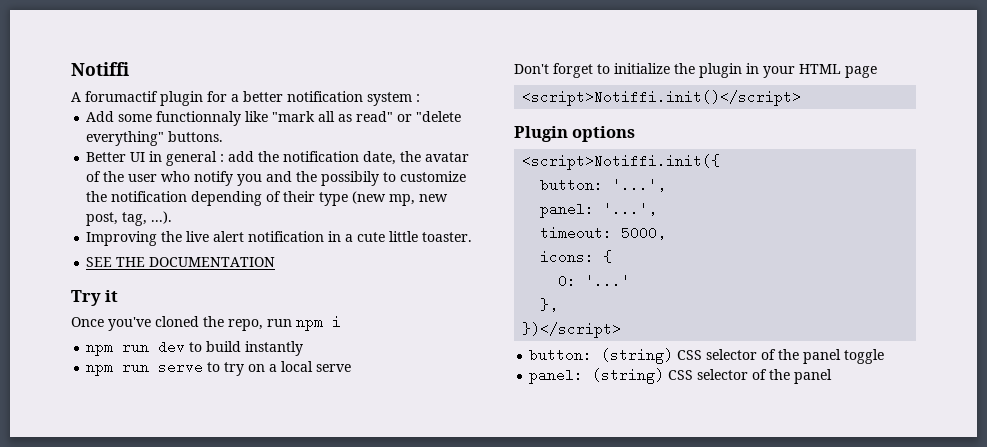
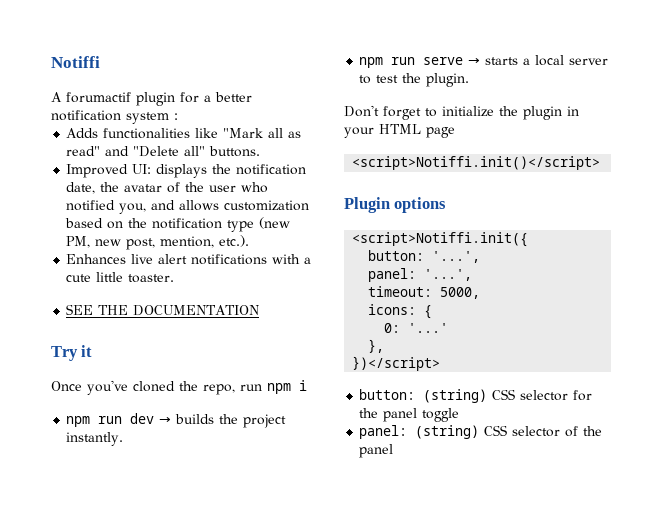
- Add some functionnaly like "mark all as read" or "delete everything" buttons.
- Better UI in general : add the notification date, the avatar of the user who notify you and the possibily to customize the notification depending of their type (new mp, new post, tag, ...).
- Improving the live alert notification in a cute little toaster.
+ Adds functionalities like "Mark all as read" and "Delete all" buttons.
+ Improved UI: displays the notification date, the avatar of the user who notified you, and allows customization based on the notification type (new PM, new post, mention, etc.).
+ Enhances live alert notifications with a cute little toaster.
- npm run dev to build instantly
- npm run serve to try on a local serve
+ npm run dev → builds the project instantly.
+ npm run serve → starts a local server to test the plugin.
- button: (string) CSS selector of the panel toggle
+ button: (string) CSS selector for the panel toggle

